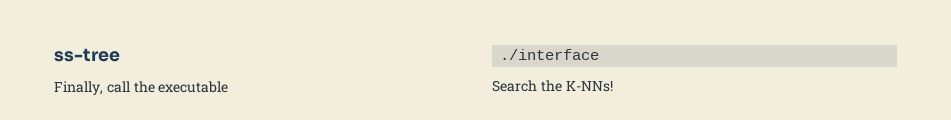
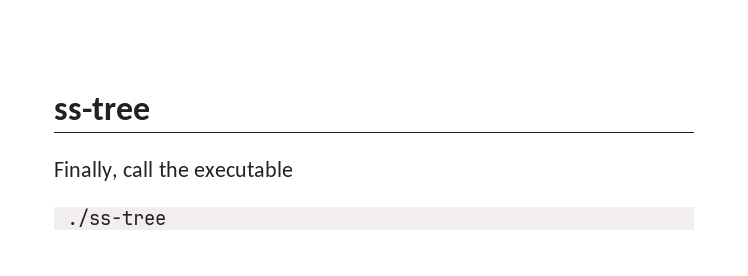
- ./interface
- Search the K-NNs!
+ ./ss-tree

